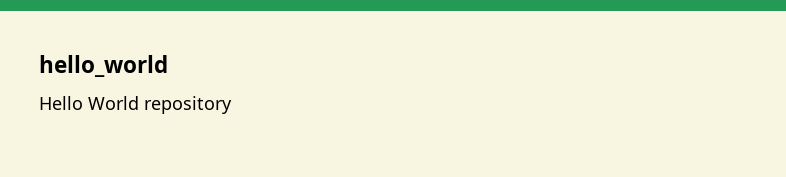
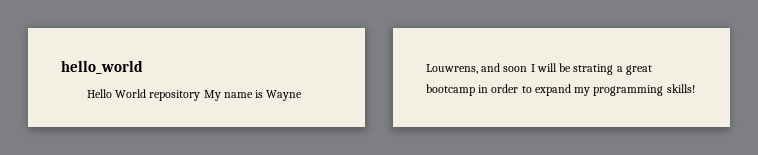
- Hello World repository
+ Hello World repository My name is Wayne Louwrens, and soon I will be strating a great bootcamp in order to expand my programming skills!

